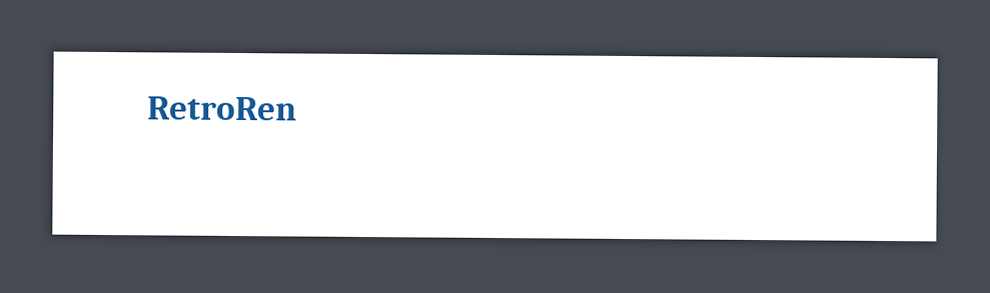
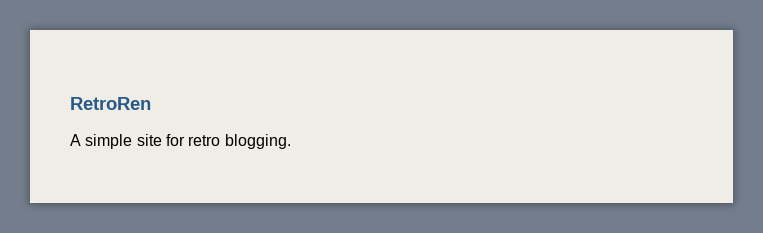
+ A simple site for retro blogging.

